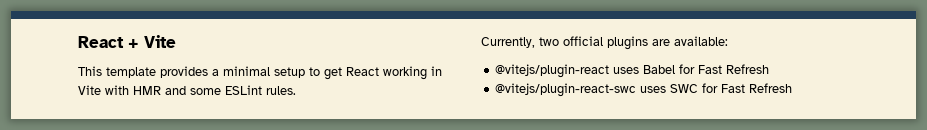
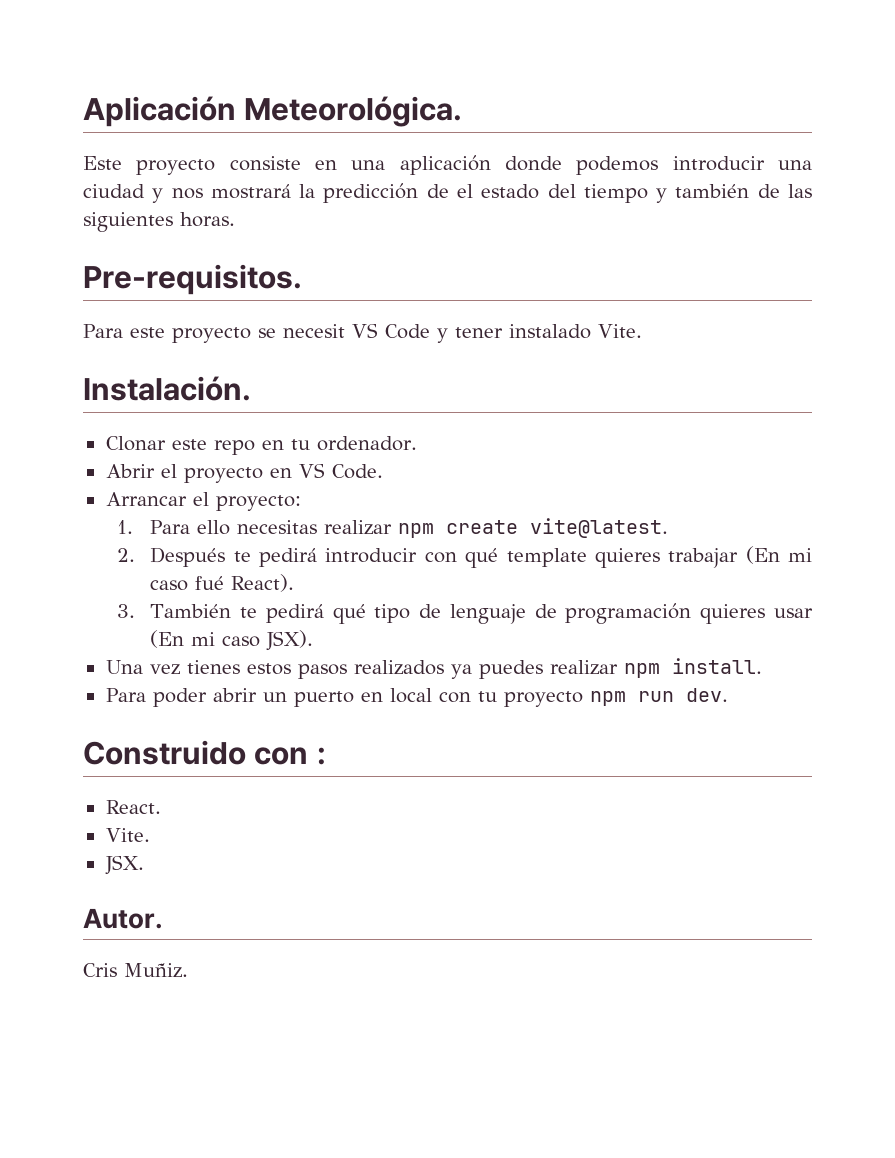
- React + Vite
- This template provides a minimal setup to get React working in Vite with HMR and some ESLint rules.
- Currently, two official plugins are available:
- @vitejs/plugin-react uses Babel for Fast Refresh
- @vitejs/plugin-react-swc uses SWC for Fast Refresh
+ Aplicación Meteorológica.
+ Este proyecto consiste en una aplicación donde podemos introducir una ciudad y nos mostrará la predicción de el estado del tiempo y también de las siguientes horas.
+ Pre-requisitos.
+ Para este proyecto se necesit VS Code y tener instalado Vite.
+ Instalación.
+ Clonar este repo en tu ordenador.
+ Abrir el proyecto en VS Code.
+ Arrancar el proyecto:
+ 1. Para ello necesitas realizar npm create vite@latest.
+ 2. Después te pedirá introducir con qué template quieres trabajar (En mi caso fué React).
+ 3. También te pedirá qué tipo de lenguaje de programación quieres usar (En mi caso JSX).
+ Una vez tienes estos pasos realizados ya puedes realizar npm install.
+ Para poder abrir un puerto en local con tu proyecto npm run dev.
+ Construido con :
+ React.
+ Vite.
+ JSX.
+ Autor.
+ Cris Muñiz.

